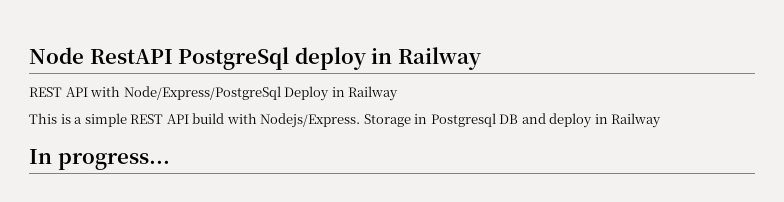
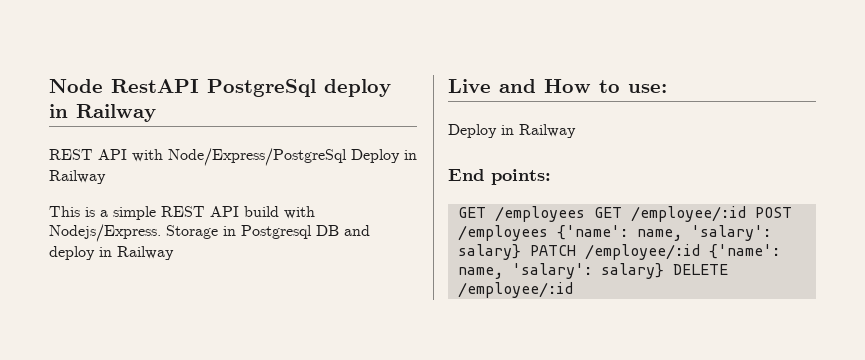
- In progress...
+ Live and How to use:
+ Deploy in Railway
+ End points:
+ GET /employees GET /employee/:id POST /employees {'name': name, 'salary': salary} PATCH /employee/:id {'name': name, 'salary': salary} DELETE /employee/:id

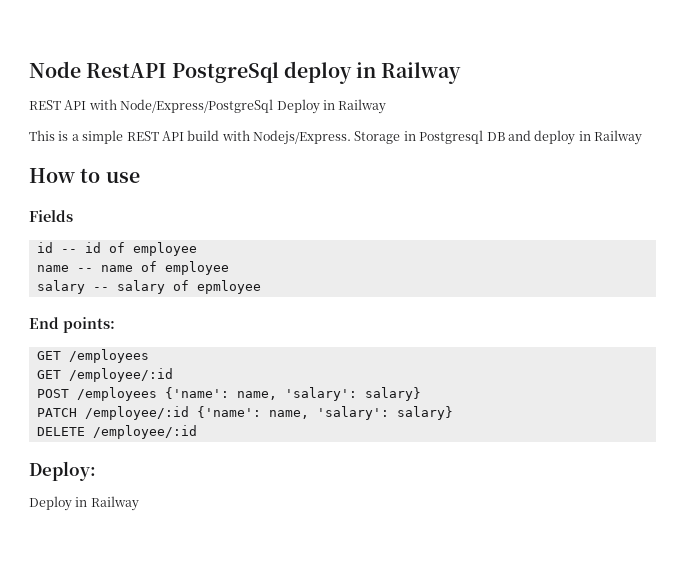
- Live and How to use:
- Deploy in Railway
+ How to use
+ Fields
+ id -- id of employee
+ name -- name of employee
+ salary -- salary of epmloyee
- GET /employees GET /employee/:id POST /employees {'name': name, 'salary': salary} PATCH /employee/:id {'name': name, 'salary': salary} DELETE /employee/:id
+ GET /employees
+ GET /employee/:id
+ POST /employees {'name': name, 'salary': salary}
+ PATCH /employee/:id {'name': name, 'salary': salary}
+ DELETE /employee/:id
+ Deploy:
+ Deploy in Railway

